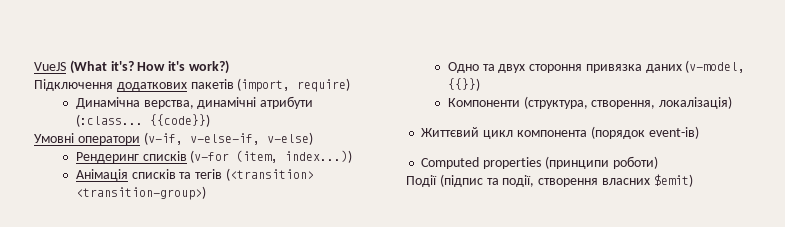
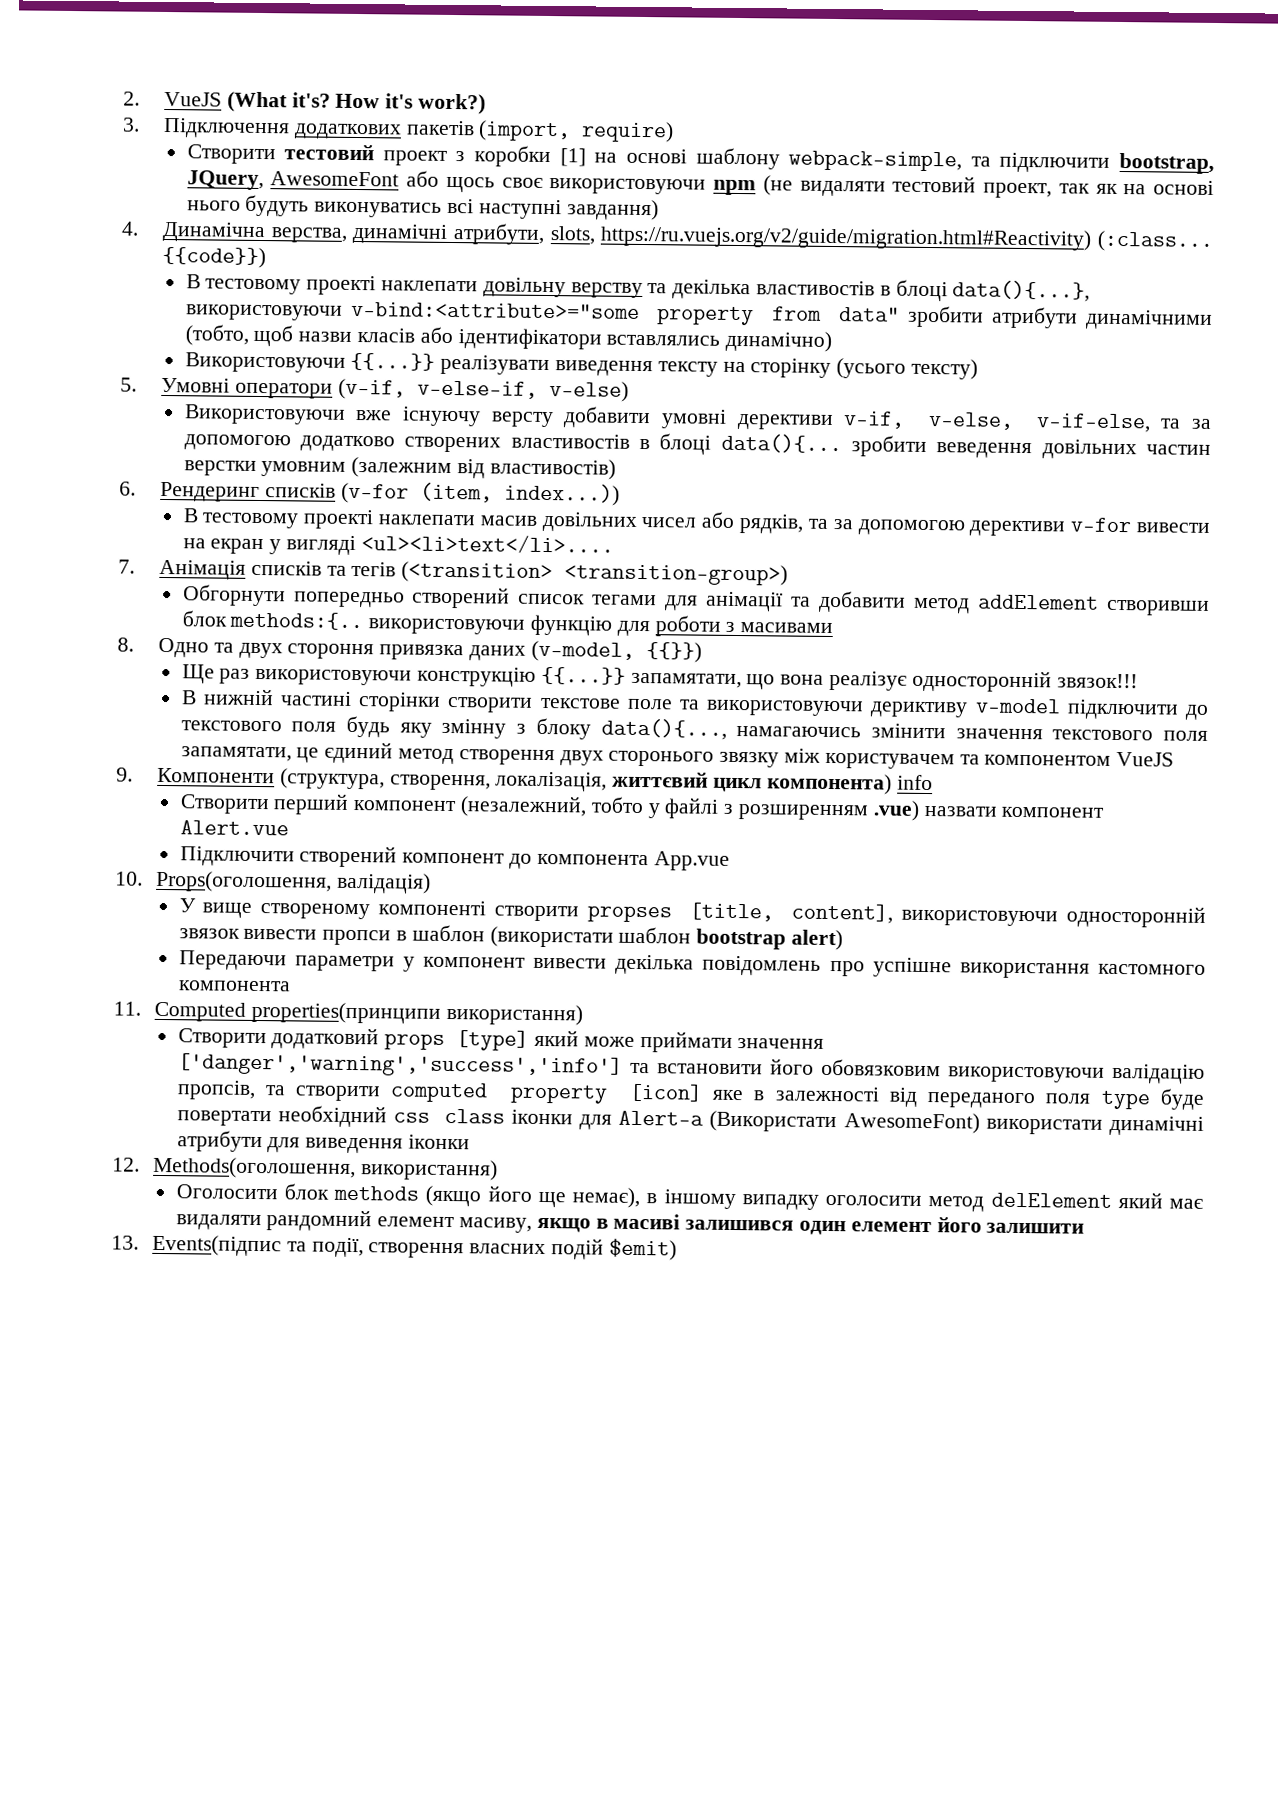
- VueJS (What it's?
+ 2. VueJS (What it's?
- Підключення додаткових пакетів (import, require)
+ 3. Підключення додаткових пакетів (import, require)
- Динамічна верства, динамічні атрибути (:class... {{code}})
- Умовні оператори (v-if, v-else-if, v-else)
+ Створити тестовий проект з коробки [1] на основі шаблону webpack-simple, та підключити bootstrap, JQuery, AwesomeFont або щось своє використовуючи npm (не видаляти тестовий проект, так як на основі нього будуть виконуватись всі наступні завдання)
+ 4. Динамічна верства, динамічні атрибути, slots, https://ru.vuejs.org/v2/guide/migration.html#Reactivity) (:class... {{code}})
+ В тестовому проекті наклепати довільну верству та декілька властивостів в блоці data(){...}, використовуючи v-bind:<attribute>="some property from data" зробити атрибути динамічними (тобто, щоб назви класів або ідентифікатори вставлялись динамічно)
+ Використовуючи {{...}} реалізувати виведення тексту на сторінку (усього тексту)
+ 5. Умовні оператори (v-if, v-else-if, v-else)
- Рендеринг списків (v-for (item, index...))
+ Використовуючи вже існуючу версту добавити умовні дерективи v-if, v-else, v-if-else, та за допомогою додатково створених властивостів в блоці data(){... зробити веведення довільних частин верстки умовним (залежним від властивостів)
+ 6. Рендеринг списків (v-for (item, index...))
- Анімація списків та тегів (<transition> <transition-group>)
+ В тестовому проекті наклепати масив довільних чисел або рядків, та за допомогою дерективи v-for вивести на екран у вигляді <ul><li>text</li>....
+ 7. Анімація списків та тегів (<transition> <transition-group>)
- Одно та двух стороння привязка даних (v-model, {{}})
+ Обгорнути попередньо створений список тегами для анімації та добавити метод addElement створивши блок methods:{.. використовуючи функцію для роботи з масивами
+ 8. Одно та двух стороння привязка даних (v-model, {{}})
- Компоненти (структура, створення, локалізація)
- Життєвий цикл компонента (порядок event-ів)
- Computed properties (принципи роботи)
- Події (підпис та події, створення власних $emit)
+ Ще раз використовуючи конструкцію {{...}} запамятати, що вона реалізує односторонній звязок!!!
+ В нижній частині сторінки створити текстове поле та використовуючи дериктиву v-model підключити до текстового поля будь яку змінну з блоку data(){..., намагаючись змінити значення текстового поля запамятати, це єдиний метод створення двух сторонього звязку між користувачем та компонентом VueJS
+ 9. Компоненти (структура, створення, локалізація, життєвий цикл компонента) info
+ Створити перший компонент (незалежний, тобто у файлі з розширенням .vue) назвати компонент Alert.vue
+ Підключити створений компонент до компонента App.vue
+ 10. Props(оголошення, валідація)
+ У вище створеному компоненті створити propses [title, content], використовуючи односторонній звязок вивести пропси в шаблон (використати шаблон bootstrap alert)
+ Передаючи параметри у компонент вивести декілька повідомлень про успішне використання кастомного компонента
+ 11. Computed properties(принципи використання)
+ Створити додатковий props [type] який може приймати значення ['danger','warning','success','info'] та встановити його обовязковим використовуючи валідацію пропсів, та створити computed property [icon] яке в залежності від переданого поля type буде повертати необхідний css class іконки для Alert-a (Використати AwesomeFont) використати динамічні атрибути для виведення іконки
+ 12. Methods(оголошення, використання)
+ Оголосити блок methods (якщо його ще немає), в іншому випадку оголосити метод delElement який має видаляти рандомний елемент масиву, якщо в масиві залишився один елемент його залишити
+ 13. Events(підпис та події, створення власних подій $emit)

